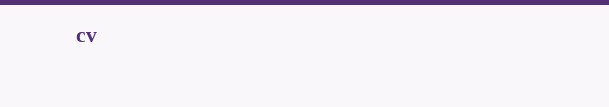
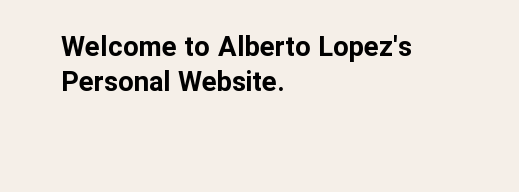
- cv
+ Welcome to Alberto Lopez's Personal Website.

